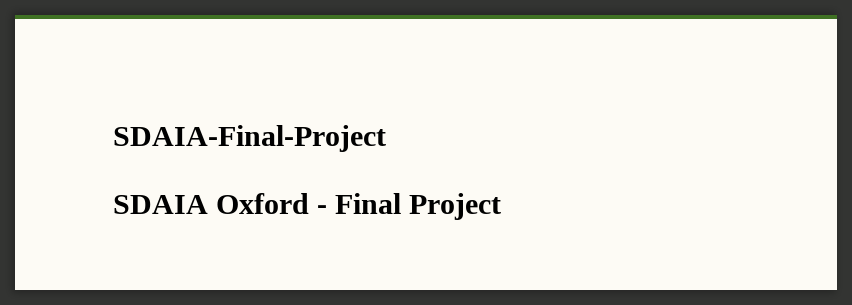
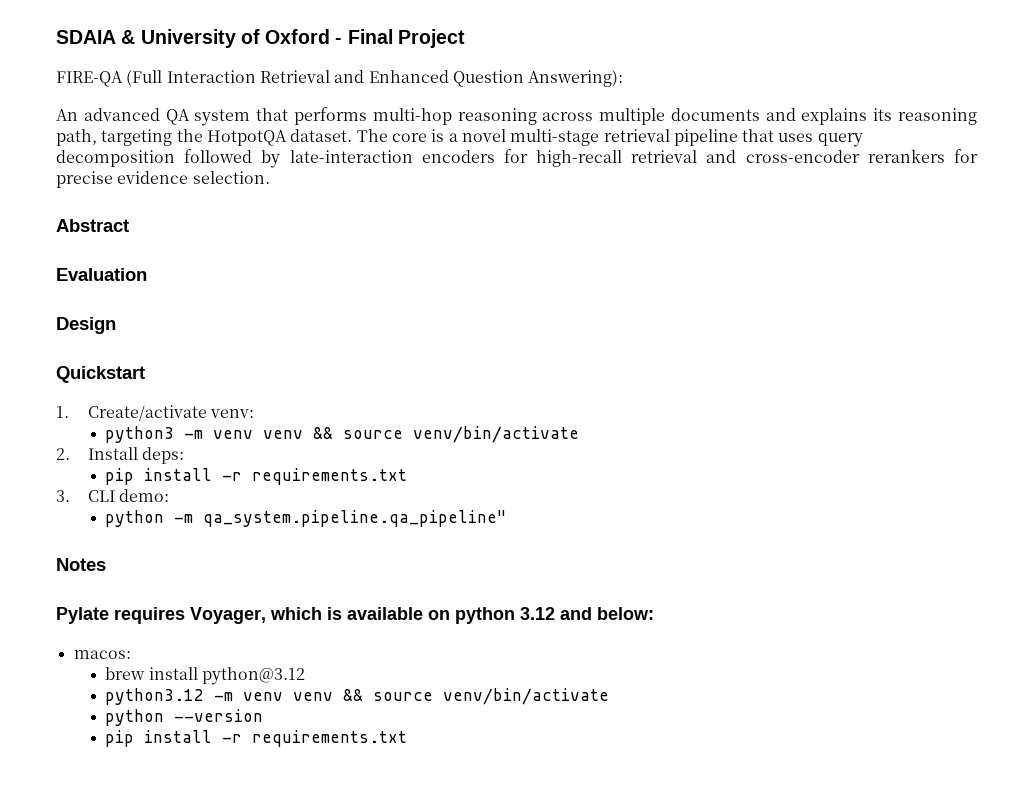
- SDAIA-Final-Project
- SDAIA Oxford - Final Project
+ SDAIA & University of Oxford - Final Project
+ FIRE-QA (Full Interaction Retrieval and Enhanced Question Answering):
+ An advanced QA system that performs multi-hop reasoning across multiple documents and explains its reasoning path, targeting the HotpotQA dataset. The core is a novel multi-stage retrieval pipeline that uses query decomposition followed by late-interaction encoders for high-recall retrieval and cross-encoder rerankers for precise evidence selection.
+ Abstract
+ Evaluation
+ Design
+ Quickstart
+ 1. Create/activate venv:
+ python3 -m venv venv && source venv/bin/activate
+ 2. Install deps:
+ pip install -r requirements.txt
+ 3. CLI demo:
+ python -m qa_system.pipeline.qa_pipeline"
+ Notes
+ Pylate requires Voyager, which is available on python 3.12 and below:
+ macos:
+ brew install python@3.12
+ python3.12 -m venv venv && source venv/bin/activate
+ python --version
+ pip install -r requirements.txt

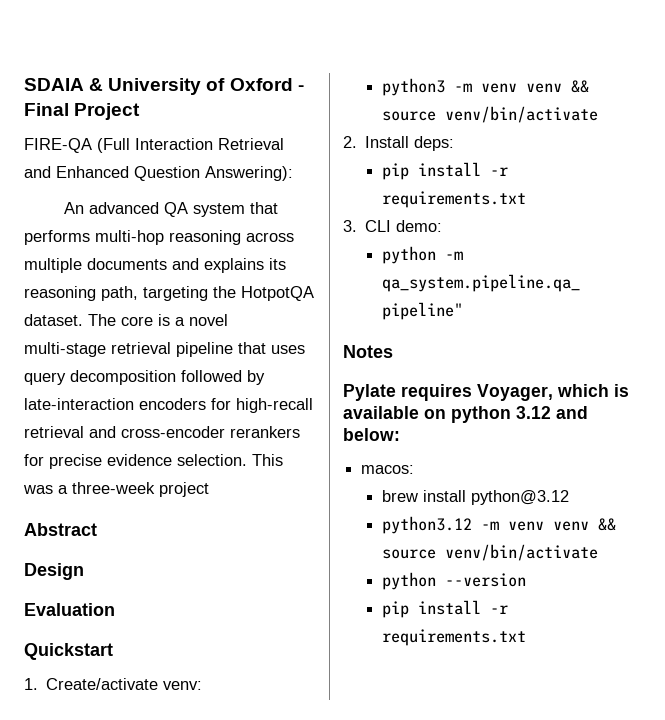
+ This was a three-week project
+ Design
- Design

